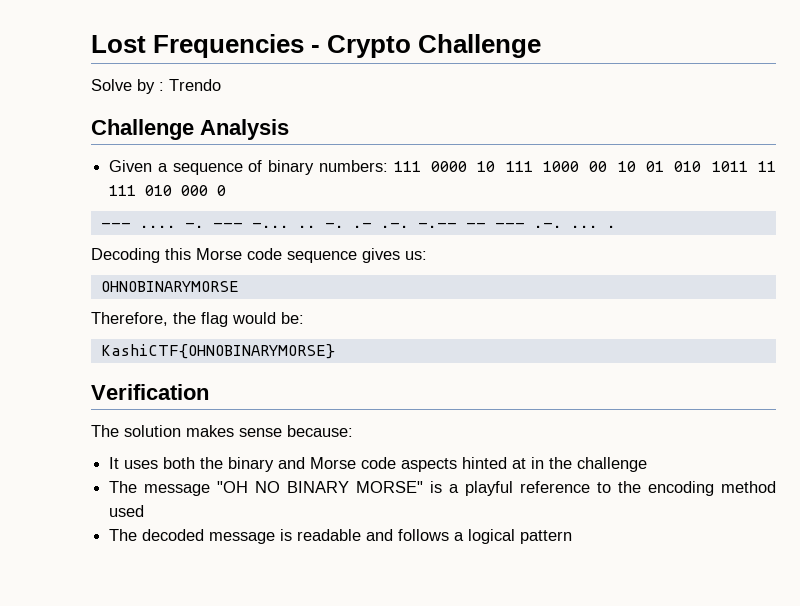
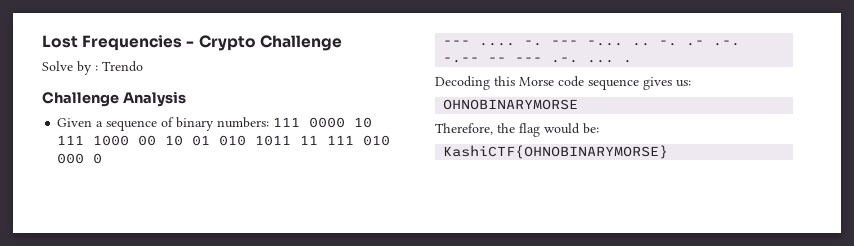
- Verification
- The solution makes sense because:
- It uses both the binary and Morse code aspects hinted at in the challenge
- The message "OH NO BINARY MORSE" is a playful reference to the encoding method used
- The decoded message is readable and follows a logical pattern

